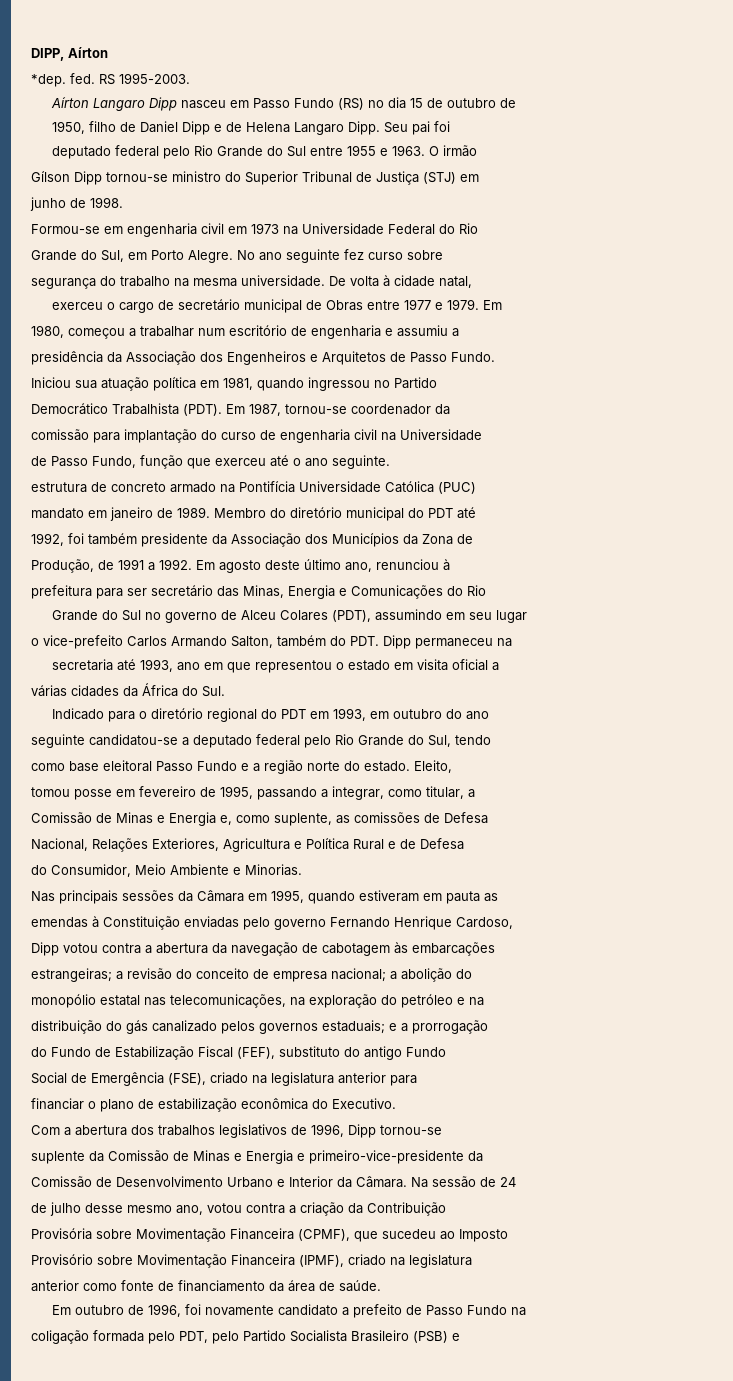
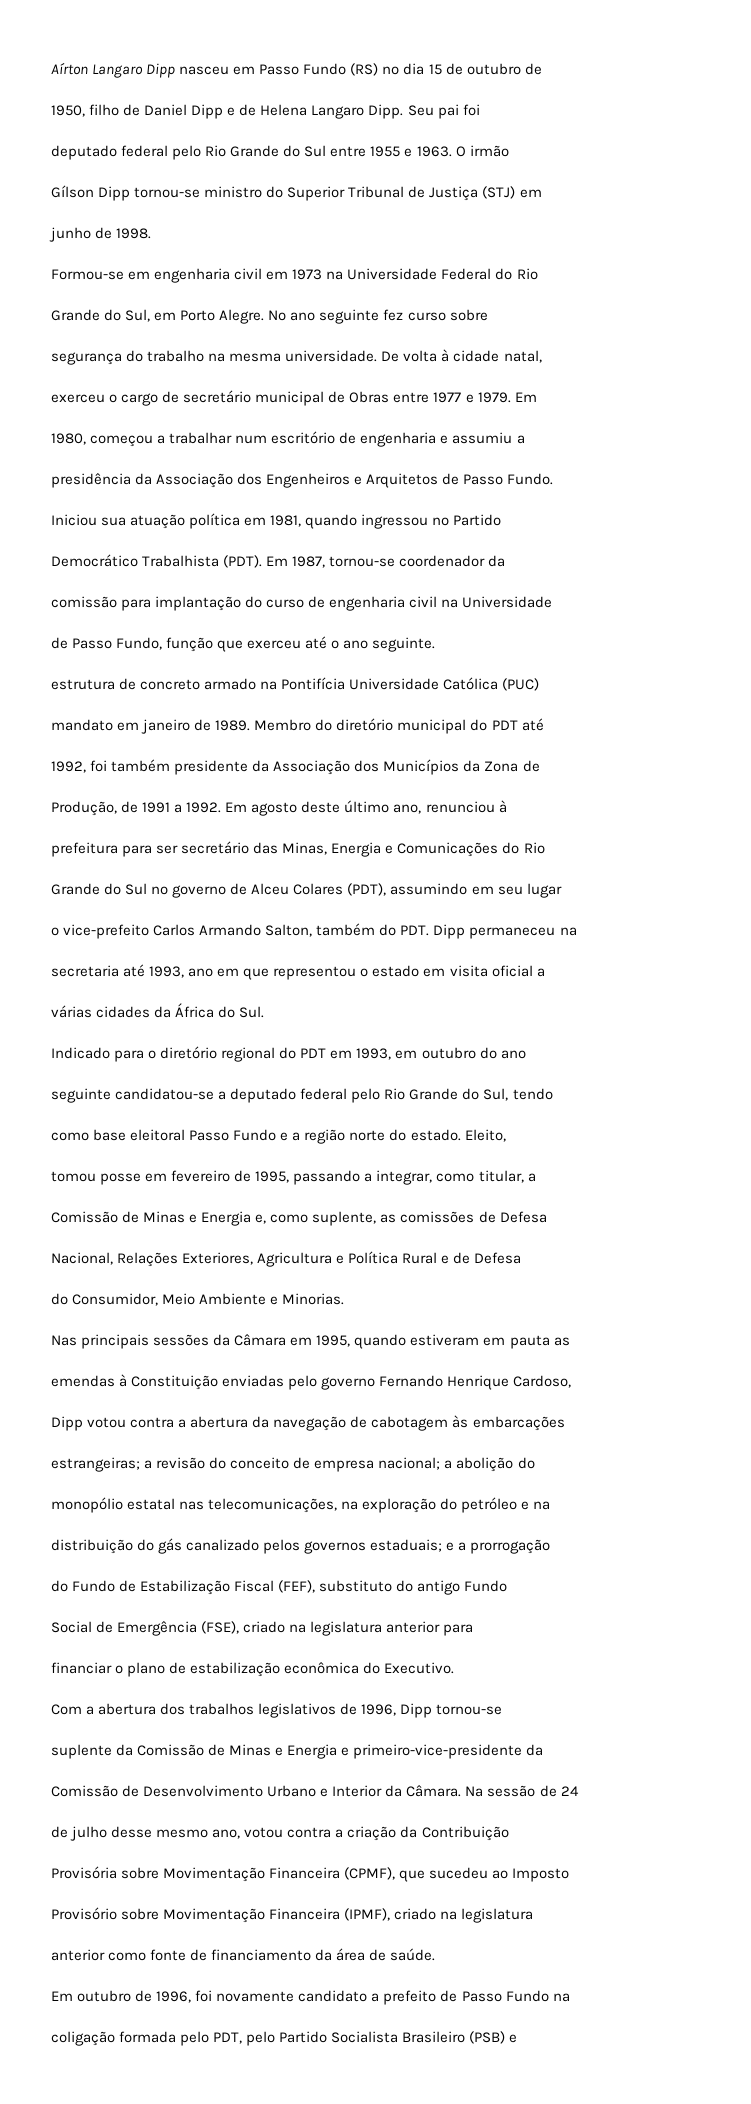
- DIPP, Aírton
- *dep. fed. RS 1995-2003.

